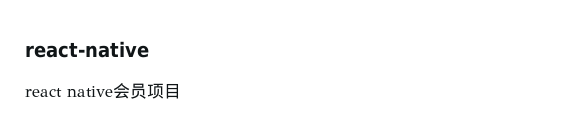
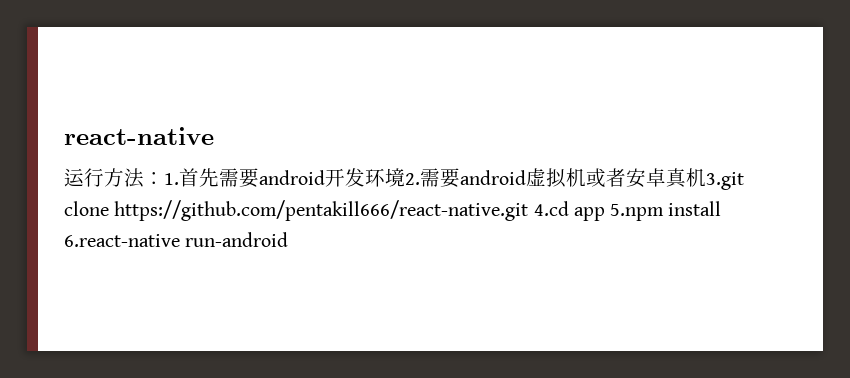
- react native会员项目
+ 运行方法：1.首先需要android开发环境2.需要android虚拟机或者安卓真机3.git clone https://github.com/pentakill666/react-native.git 4.cd app 5.npm install 6.react-native run-android

